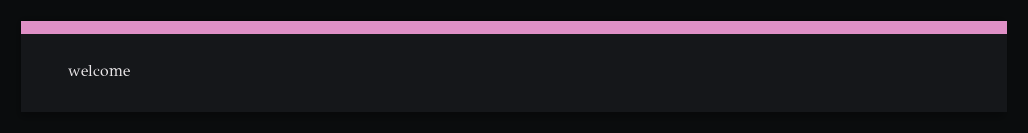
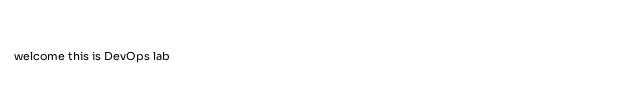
- welcome
+ welcome this is DevOps lab

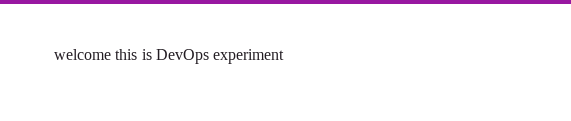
- welcome this is DevOps lab
+ welcome this is DevOps experiment

